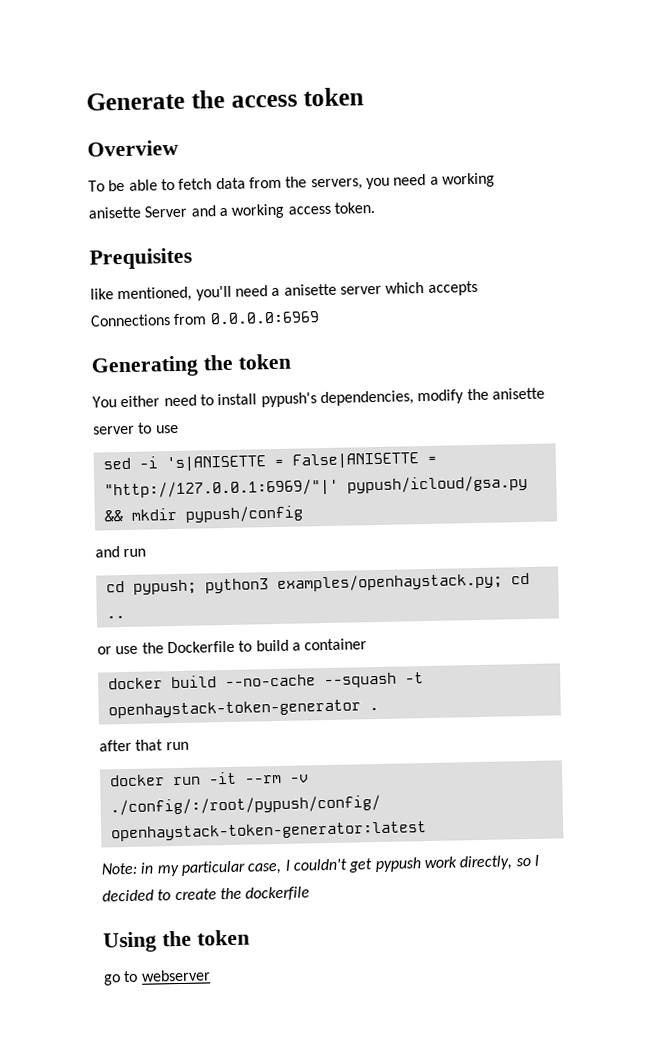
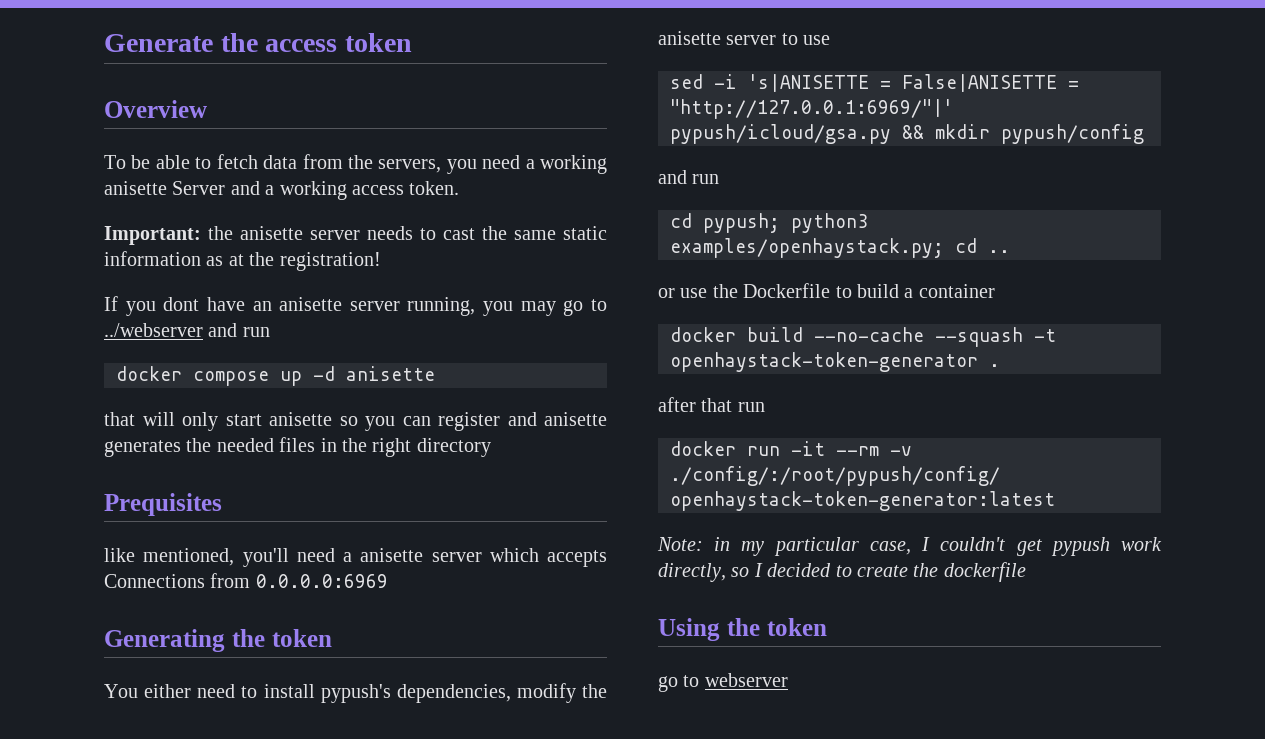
+ Important: the anisette server needs to cast the same static information as at the registration!
+ If you dont have an anisette server running, you may go to ../webserver and run
+ docker compose up -d anisette
+ that will only start anisette so you can register and anisette generates the needed files in the right directory

